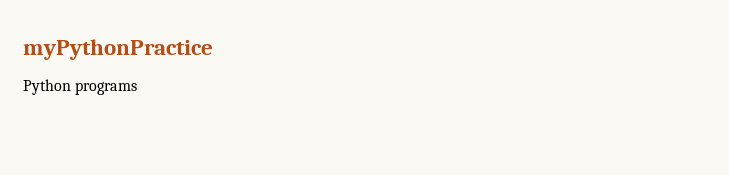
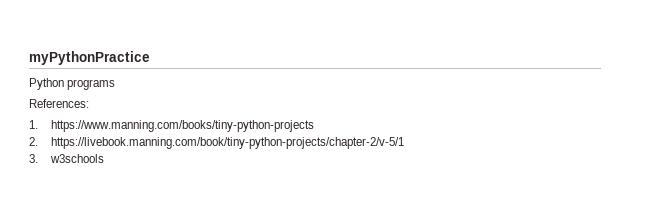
+ References:
+ 1. https://www.manning.com/books/tiny-python-projects
+ 2. https://livebook.manning.com/book/tiny-python-projects/chapter-2/v-5/1
+ 3. w3schools

